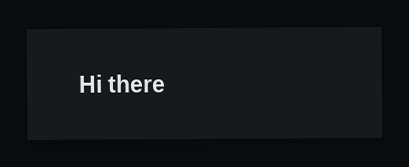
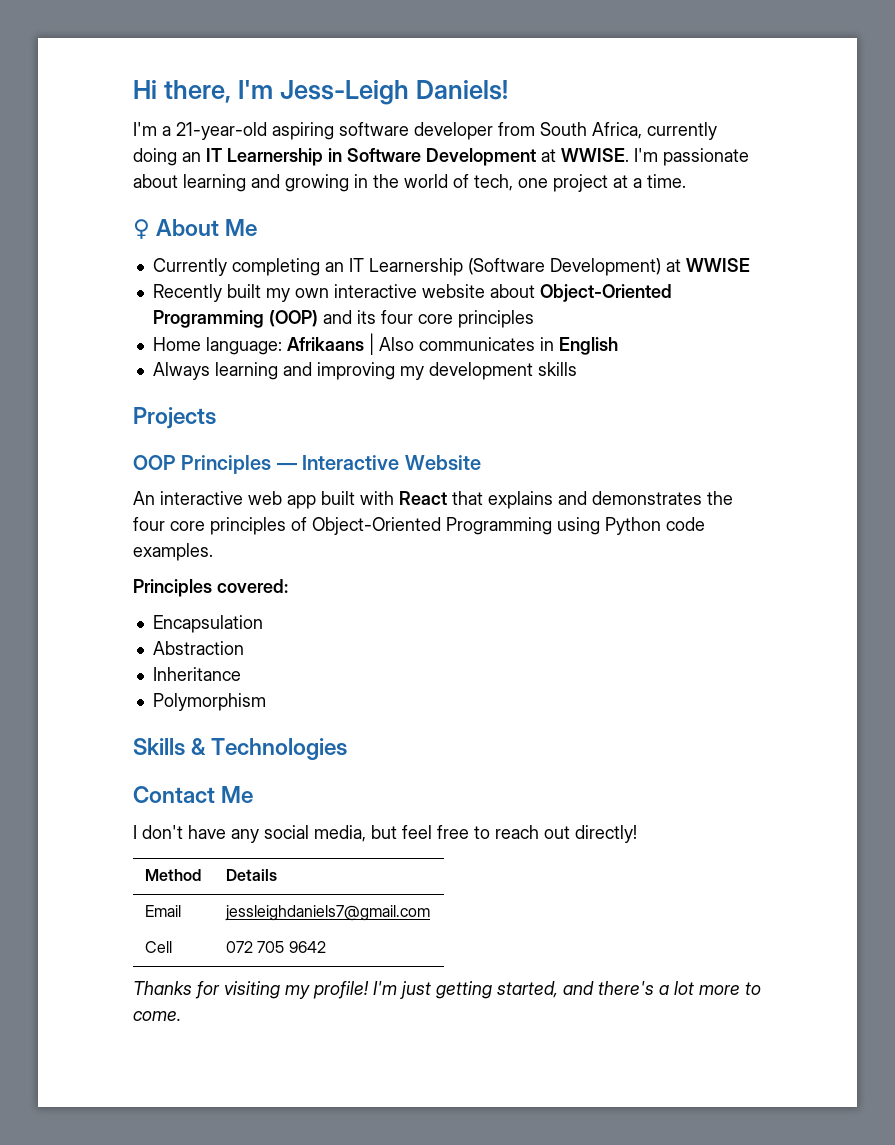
- Hi there
+ Hi there, I'm Jess-Leigh Daniels!
+ I'm a 21-year-old aspiring software developer from South Africa, currently doing an IT Learnership in Software Development at WWISE. I'm passionate about learning and growing in the world of tech, one project at a time.
+ ♀ About Me
+ Currently completing an IT Learnership (Software Development) at WWISE
+ Recently built my own interactive website about Object-Oriented Programming (OOP) and its four core principles
+ Home language: Afrikaans | Also communicates in English
+ Always learning and improving my development skills
+ Projects
+ OOP Principles — Interactive Website
+ An interactive web app built with React that explains and demonstrates the four core principles of Object-Oriented Programming using Python code examples.
+ Principles covered:
+ Encapsulation
+ Abstraction
+ Inheritance
+ Polymorphism
+ Skills & Technologies
+ Contact Me
+ I don't have any social media, but feel free to reach out directly!
+ Method | Details
+ Email | jessleighdaniels7@gmail.com
+ Cell | 072 705 9642
+ Thanks for visiting my profile! I'm just getting started, and there's a lot more to come.

